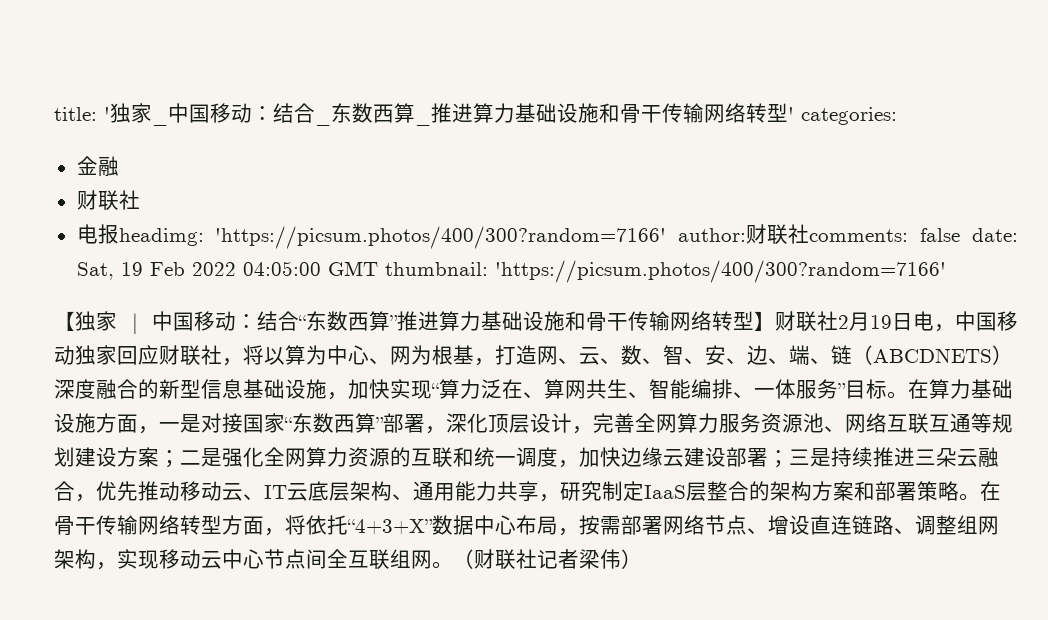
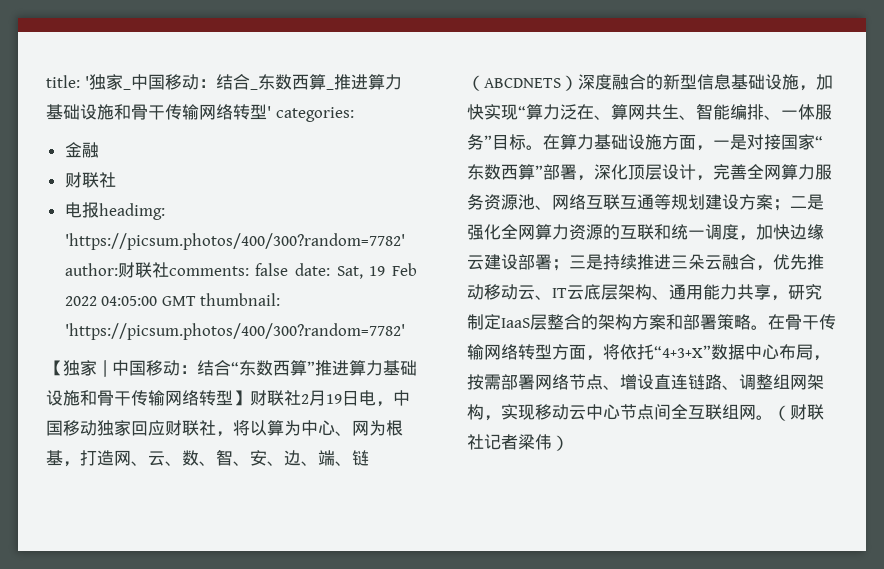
- 电报headimg: 'https://picsum.photos/400/300?random=7166' author:财联社comments: false date: Sat, 19 Feb 2022 04:05:00 GMT thumbnail: 'https://picsum.photos/400/300?random=7166'
+ 电报headimg: 'https://picsum.photos/400/300?random=7782' author:财联社comments: false date: Sat, 19 Feb 2022 04:05:00 GMT thumbnail: 'https://picsum.photos/400/300?random=7782'

